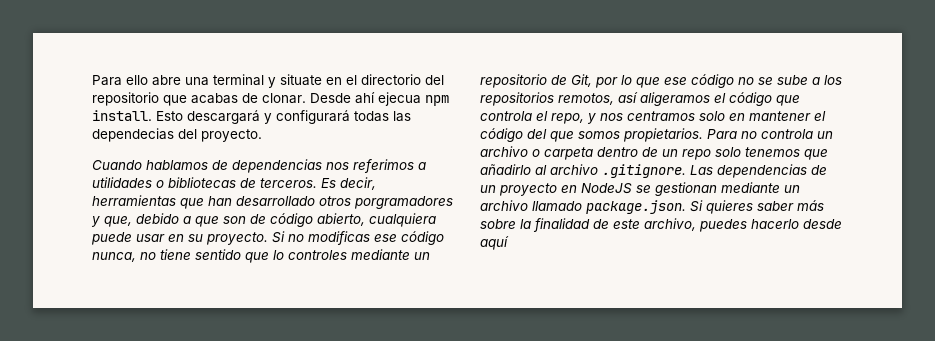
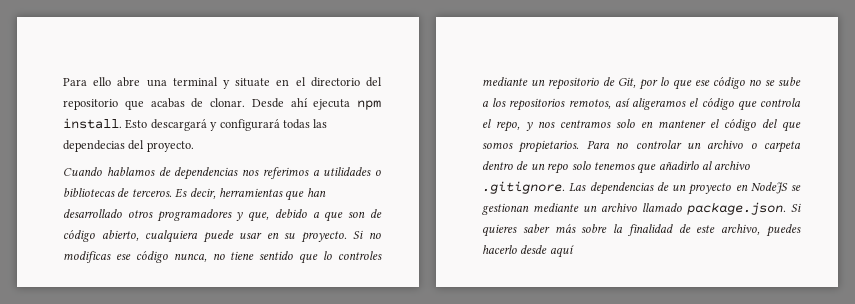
- Desde ahí ejecua npm install.
+ Desde ahí ejecuta npm install.
- Es decir, herramientas que han desarrollado otros porgramadores y que, debido a que son de código abierto, cualquiera puede usar en su proyecto.
+ Es decir, herramientas que han desarrollado otros programadores y que, debido a que son de código abierto, cualquiera puede usar en su proyecto.
- Para no controla un archivo o carpeta dentro de un repo solo tenemos que añadirlo al archivo .gitignore. Las dependencias de un proyecto en NodeJS se gestionan mediante un archivo llamado package.json. Si quieres saber más sobre la finalidad de este archivo, puedes hacerlo desde aquí
+ Para no controlar un archivo o carpeta dentro de un repo solo tenemos que añadirlo al archivo .gitignore. Las dependencias de un proyecto en NodeJS se gestionan mediante un archivo llamado package.json. Si quieres saber más sobre la finalidad de este archivo, puedes hacerlo desde aquí

